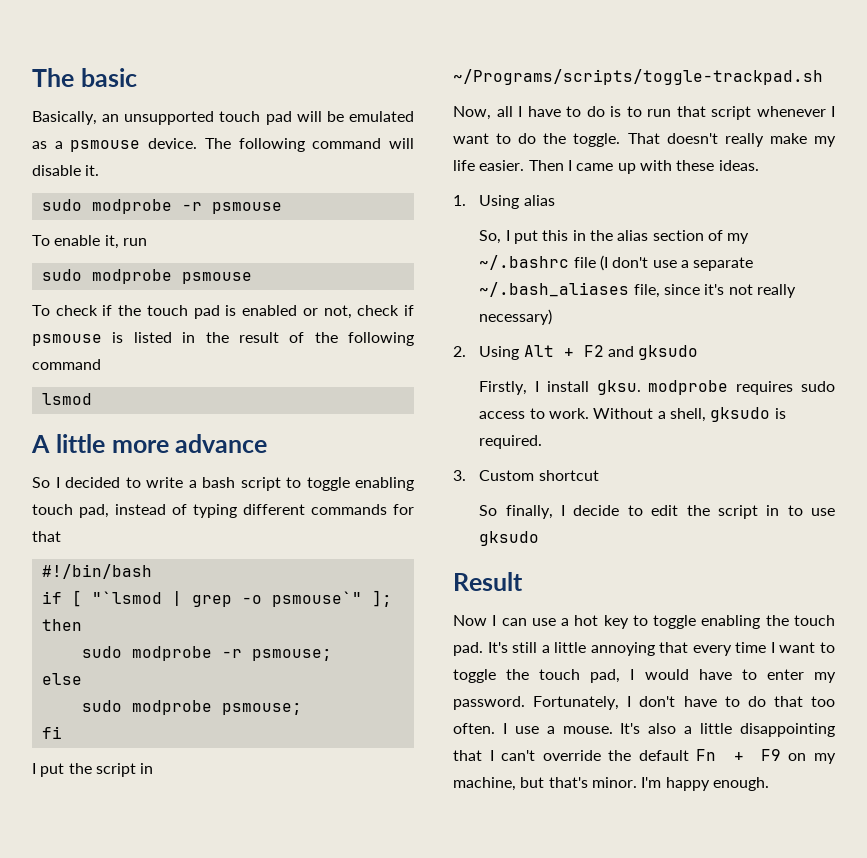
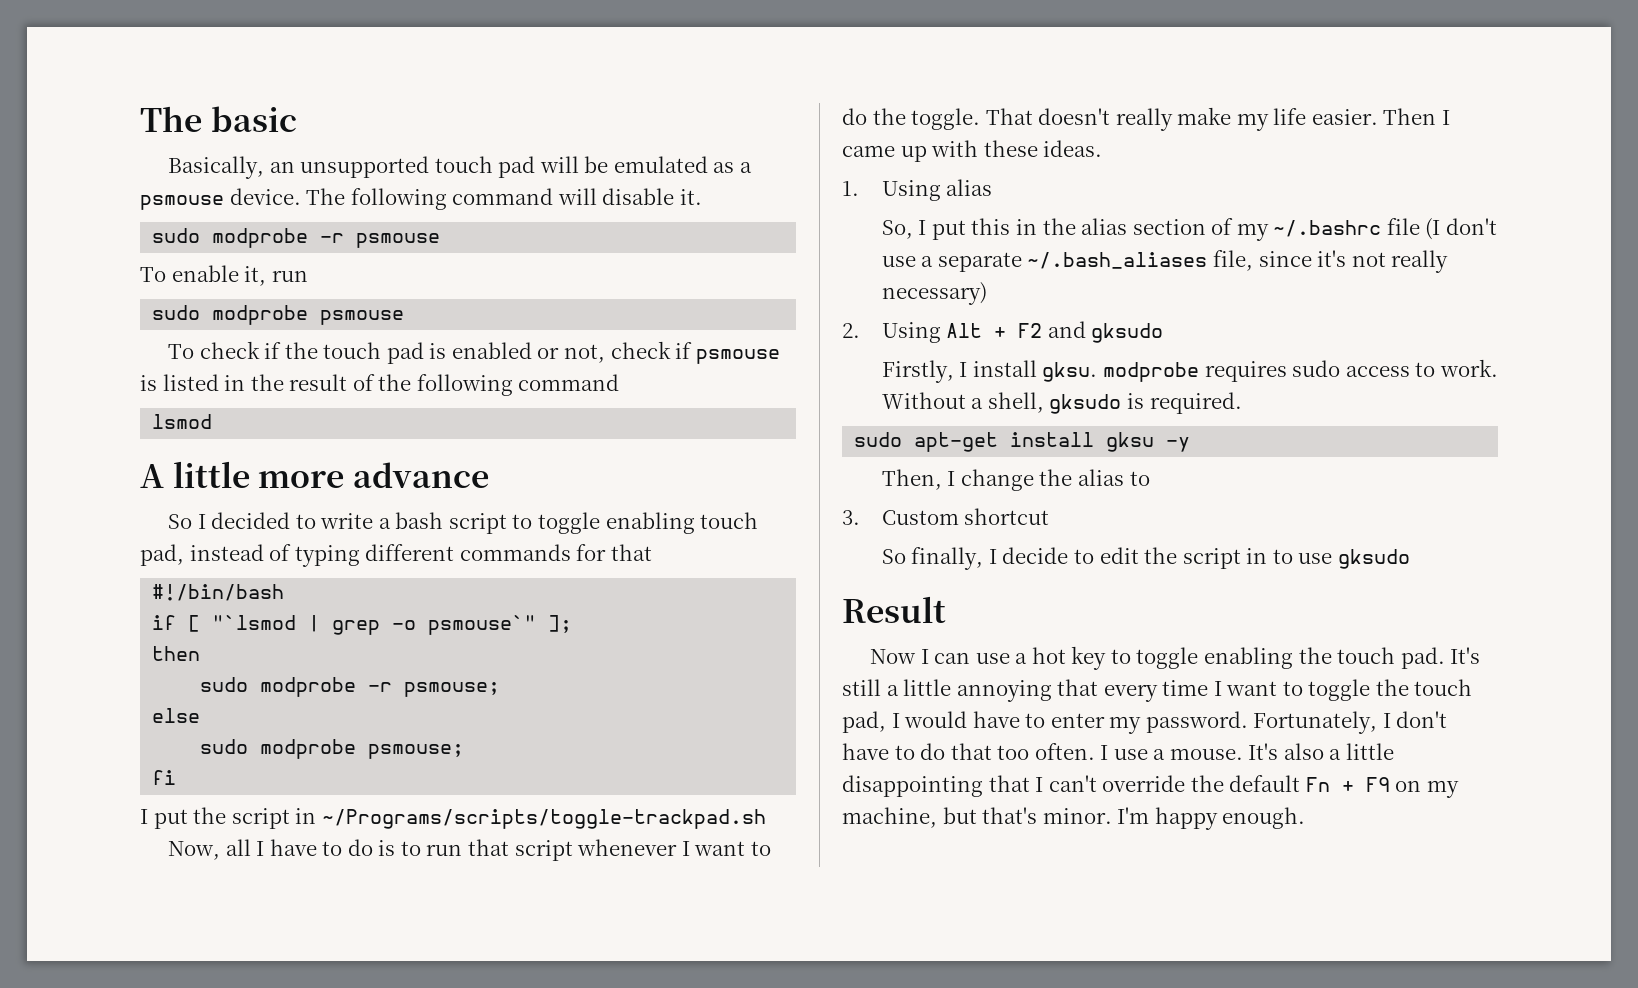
+ sudo apt-get install gksu -y
+ Then, I change the alias to

